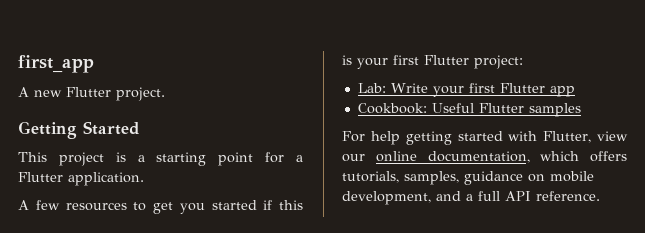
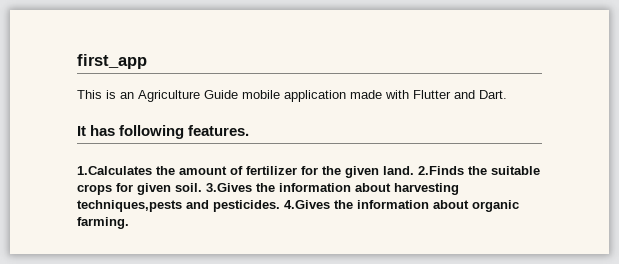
- A new Flutter project.
- Getting Started
- This project is a starting point for a Flutter application.
- A few resources to get you started if this is your first Flutter project:
- Lab: Write your first Flutter app
- Cookbook: Useful Flutter samples
- For help getting started with Flutter, view our online documentation, which offers tutorials, samples, guidance on mobile development, and a full API reference.
+ This is an Agriculture Guide mobile application made with Flutter and Dart.
+ It has following features.
+ 1.Calculates the amount of fertilizer for the given land. 2.Finds the suitable crops for given soil. 3.Gives the information about harvesting techniques,pests and pesticides. 4.Gives the information about organic farming.

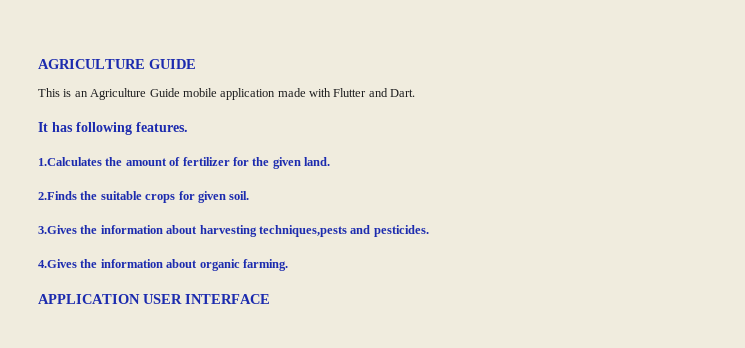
- first_app
+ AGRICULTURE GUIDE
- 1.Calculates the amount of fertilizer for the given land. 2.Finds the suitable crops for given soil. 3.Gives the information about harvesting techniques,pests and pesticides. 4.Gives the information about organic farming.
+ 1.Calculates the amount of fertilizer for the given land.
+ 2.Finds the suitable crops for given soil.
+ 3.Gives the information about harvesting techniques,pests and pesticides.
+ 4.Gives the information about organic farming.
+ APPLICATION USER INTERFACE

